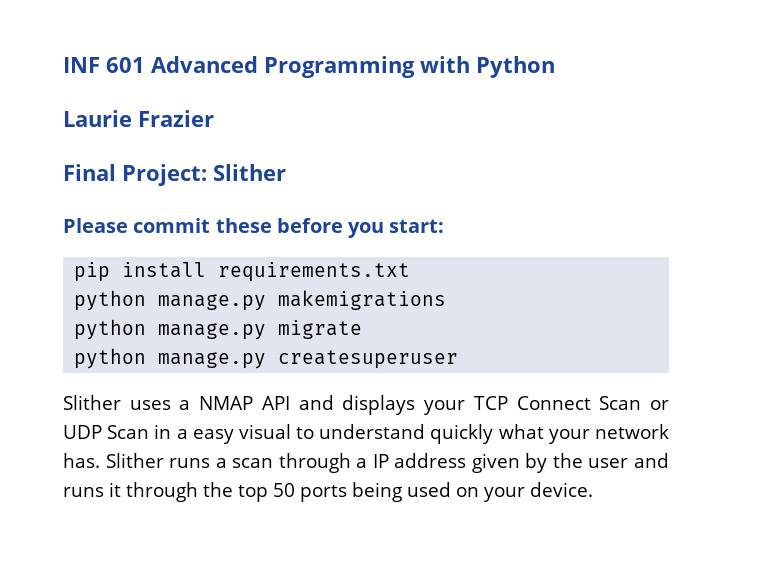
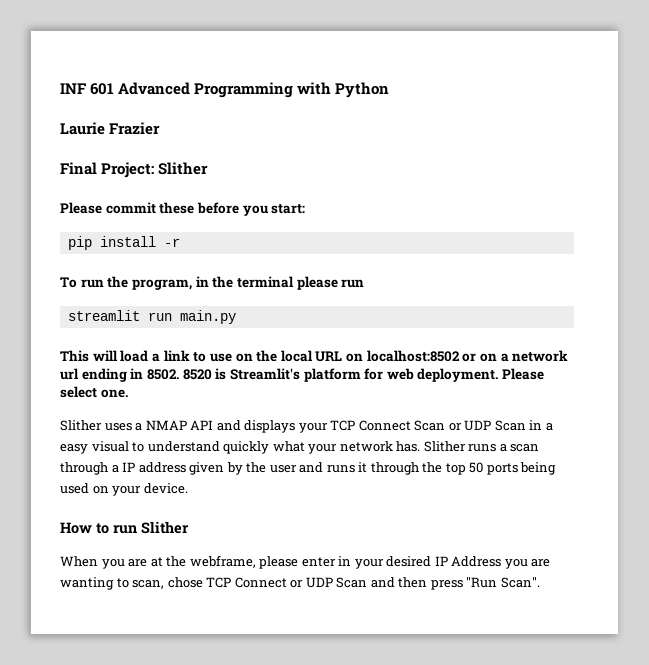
- pip install requirements.txt
- python manage.py makemigrations
- python manage.py migrate
- python manage.py createsuperuser
+ pip install -r
+ To run the program, in the terminal please run
+ streamlit run main.py
+ This will load a link to use on the local URL on localhost:8502 or on a network url ending in 8502. 8520 is Streamlit's platform for web deployment. Please select one.
+ How to run Slither
+ When you are at the webframe, please enter in your desired IP Address you are wanting to scan, chose TCP Connect or UDP Scan and then press "Run Scan".

